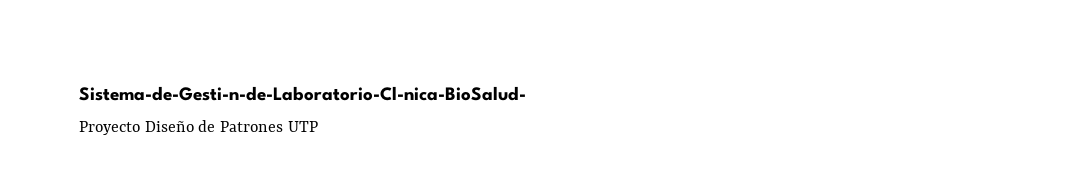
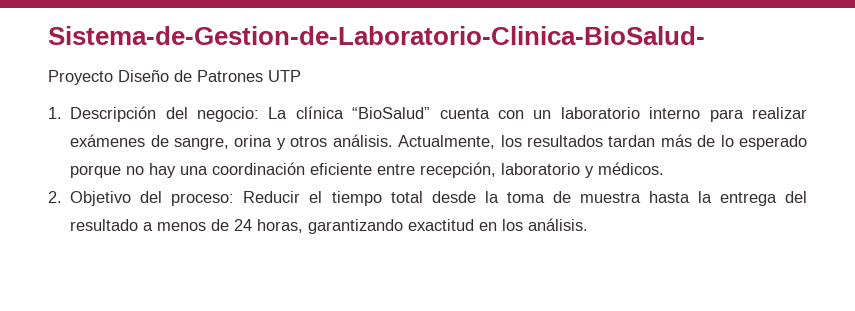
- Sistema-de-Gesti-n-de-Laboratorio-Cl-nica-BioSalud-
+ Sistema-de-Gestion-de-Laboratorio-Clinica-BioSalud-
+ 1. Descripción del negocio: La clínica “BioSalud” cuenta con un laboratorio interno para realizar exámenes de sangre, orina y otros análisis. Actualmente, los resultados tardan más de lo esperado porque no hay una coordinación eficiente entre recepción, laboratorio y médicos.
+ 2. Objetivo del proceso: Reducir el tiempo total desde la toma de muestra hasta la entrega del resultado a menos de 24 horas, garantizando exactitud en los análisis.

